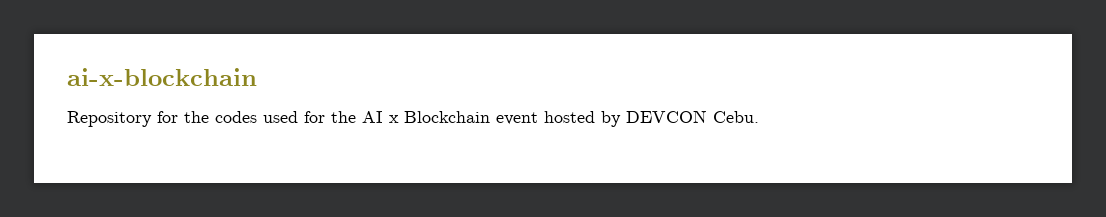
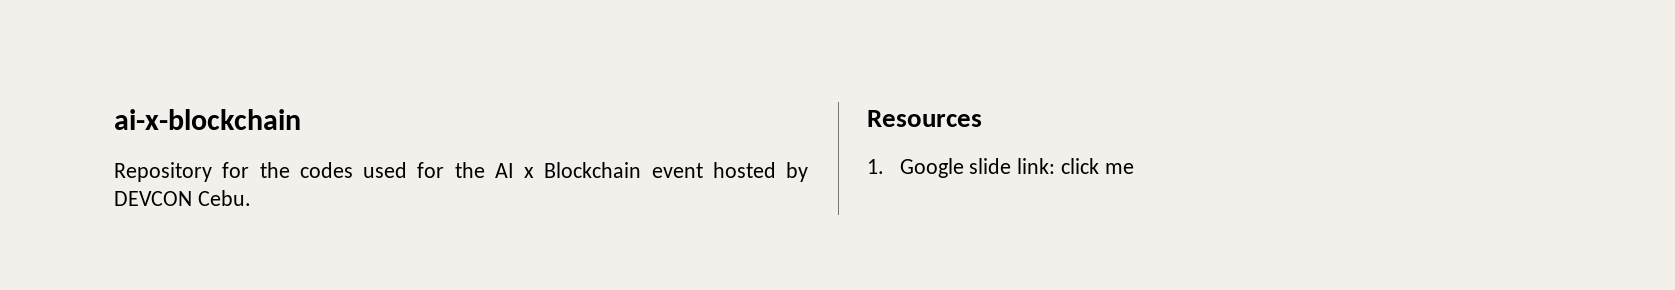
+ Resources
+ 1. Google slide link: click me

